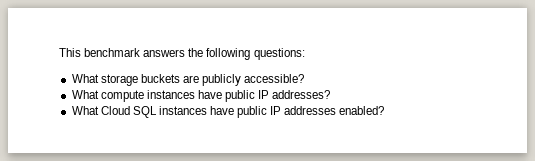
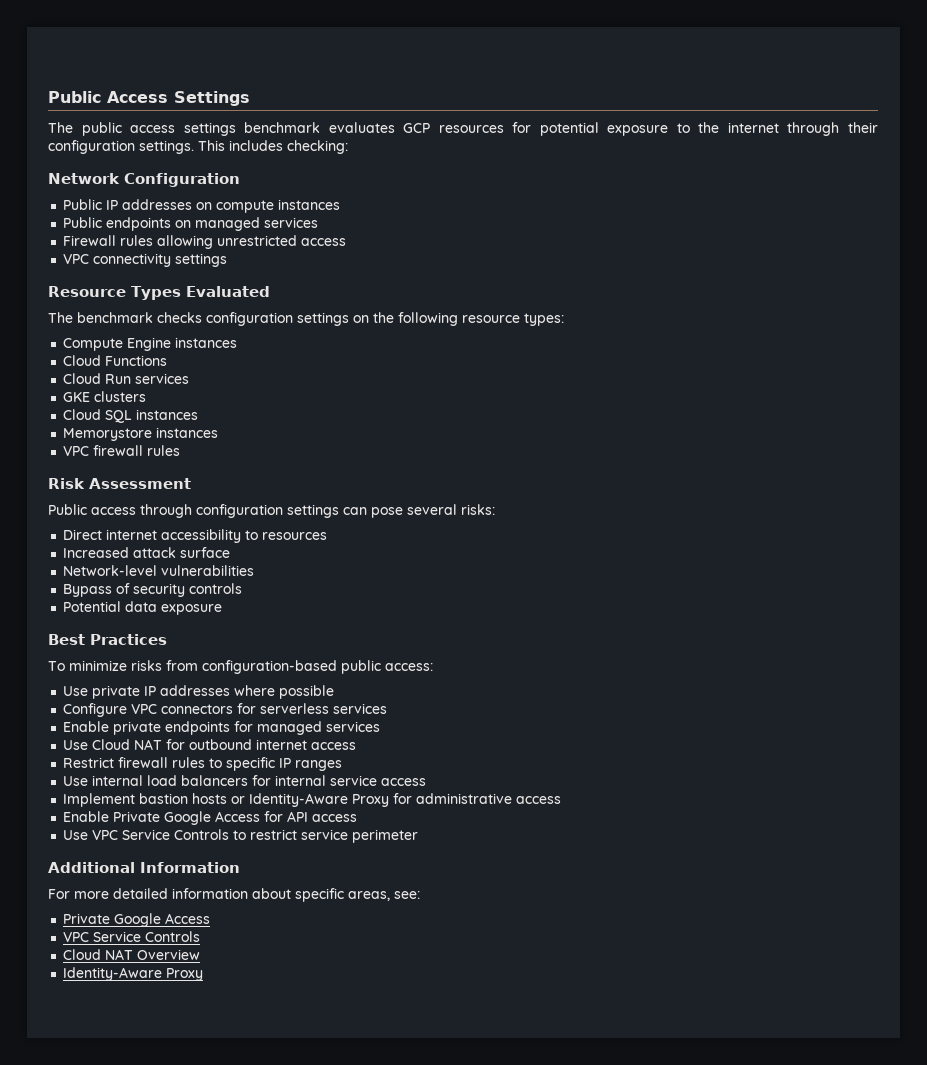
- This benchmark answers the following questions:
- What storage buckets are publicly accessible?
- What compute instances have public IP addresses?
- What Cloud SQL instances have public IP addresses enabled?
+ Public Access Settings
+ The public access settings benchmark evaluates GCP resources for potential exposure to the internet through their configuration settings. This includes checking:
+ Network Configuration
+ Public IP addresses on compute instances
+ Public endpoints on managed services
+ Firewall rules allowing unrestricted access
+ VPC connectivity settings
+ Resource Types Evaluated
+ The benchmark checks configuration settings on the following resource types:
+ Compute Engine instances
+ Cloud Functions
+ Cloud Run services
+ GKE clusters
+ Cloud SQL instances
+ Memorystore instances
+ VPC firewall rules
+ Risk Assessment
+ Public access through configuration settings can pose several risks:
+ Direct internet accessibility to resources
+ Increased attack surface
+ Network-level vulnerabilities
+ Bypass of security controls
+ Potential data exposure
+ Best Practices
+ To minimize risks from configuration-based public access:
+ Use private IP addresses where possible
+ Configure VPC connectors for serverless services
+ Enable private endpoints for managed services
+ Use Cloud NAT for outbound internet access
+ Restrict firewall rules to specific IP ranges
+ Use internal load balancers for internal service access
+ Implement bastion hosts or Identity-Aware Proxy for administrative access
+ Enable Private Google Access for API access
+ Use VPC Service Controls to restrict service perimeter
+ Additional Information
+ For more detailed information about specific areas, see:
+ Private Google Access
+ VPC Service Controls
+ Cloud NAT Overview
+ Identity-Aware Proxy

